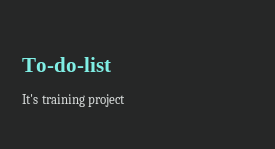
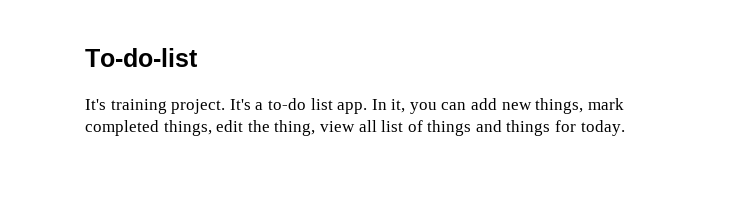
- It's training project
+ It's training project. It's a to-do list app. In it, you can add new things, mark completed things, edit the thing, view all list of things and things for today.

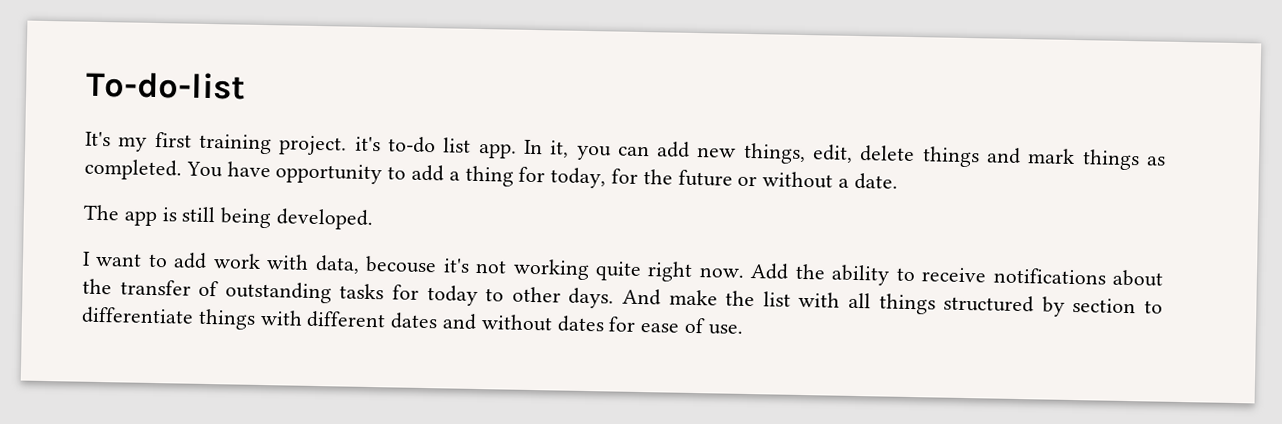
- It's training project. It's a to-do list app.
+ It's my first training project. it's to-do list app.
- In it, you can add new things, mark completed things, edit the thing, view all list of things and things for today.
+ In it, you can add new things, edit, delete things and mark things as completed. You have opportunity to add a thing for today, for the future or without a date.
+ The app is still being developed.
+ I want to add work with data, becouse it's not working quite right now. Add the ability to receive notifications about the transfer of outstanding tasks for today to other days. And make the list with all things structured by section to differentiate things with different dates and without dates for ease of use.

